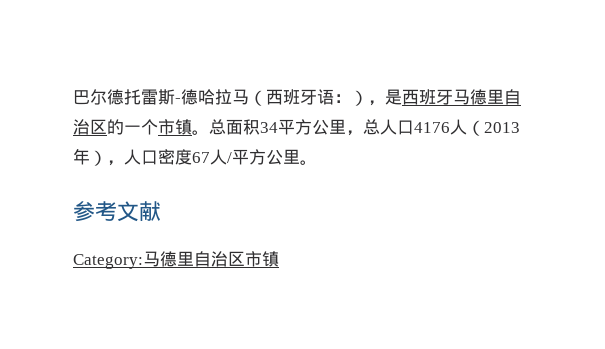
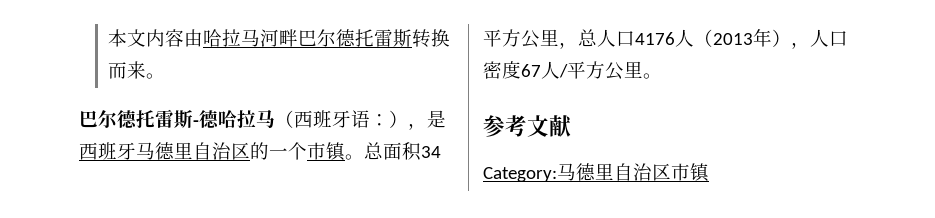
+ 本文内容由哈拉马河畔巴尔德托雷斯转换而来。

